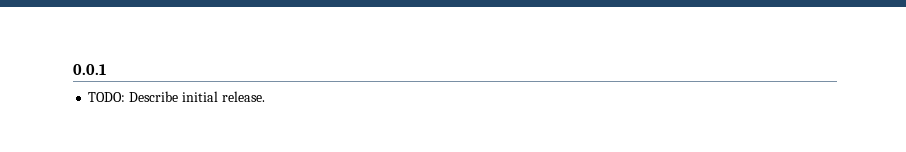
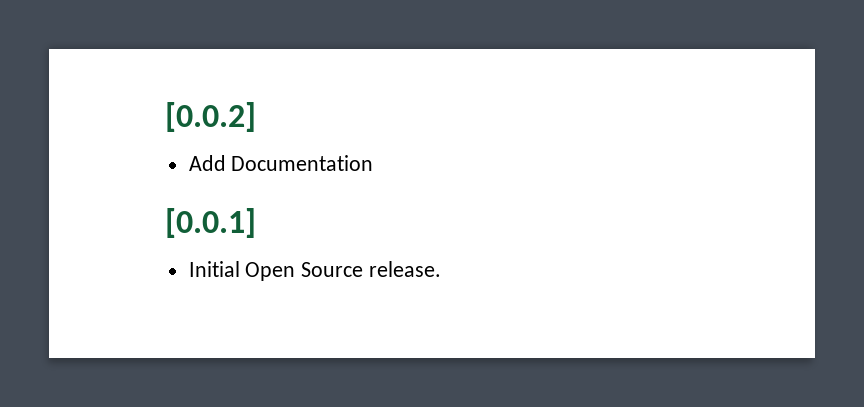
- 0.0.1
- TODO: Describe initial release.
+ [0.0.2]
+ Add Documentation
+ [0.0.1]
+ Initial Open Source release.

